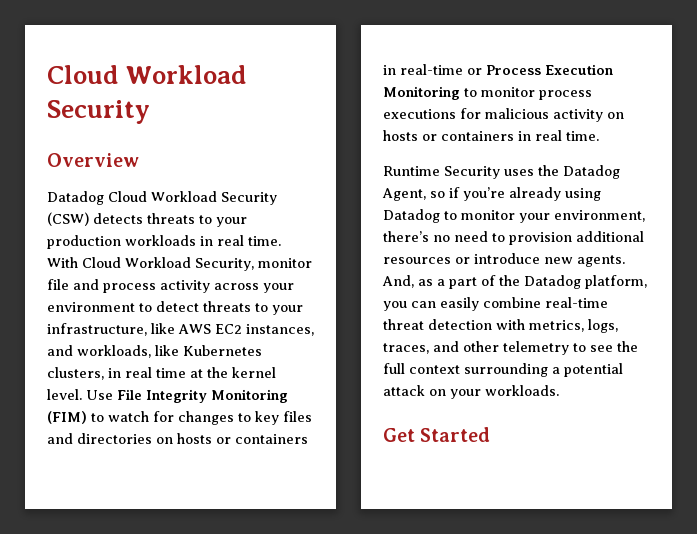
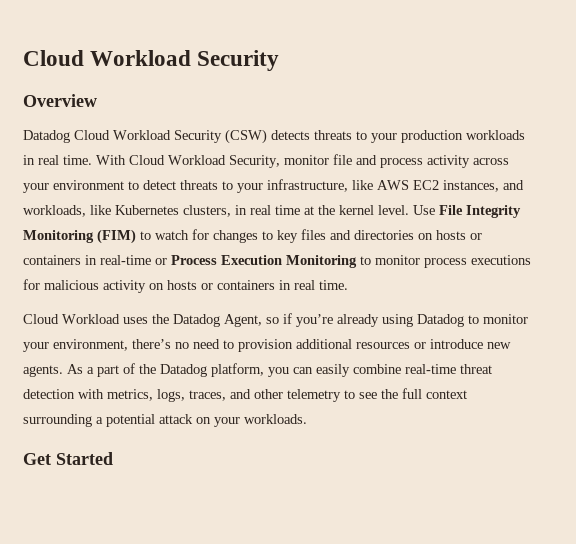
- Runtime Security uses the Datadog Agent, so if you’re already using Datadog to monitor your environment, there’s no need to provision additional resources or introduce new agents.
+ Cloud Workload uses the Datadog Agent, so if you’re already using Datadog to monitor your environment, there’s no need to provision additional resources or introduce new agents.
- And, as a part of the Datadog platform, you can easily combine real-time threat detection with metrics, logs, traces, and other telemetry to see the full context surrounding a potential attack on your workloads.
+ As a part of the Datadog platform, you can easily combine real-time threat detection with metrics, logs, traces, and other telemetry to see the full context surrounding a potential attack on your workloads.

